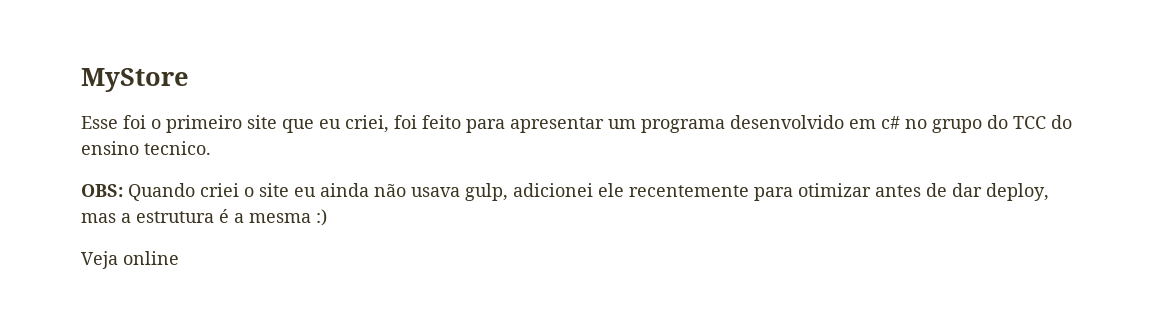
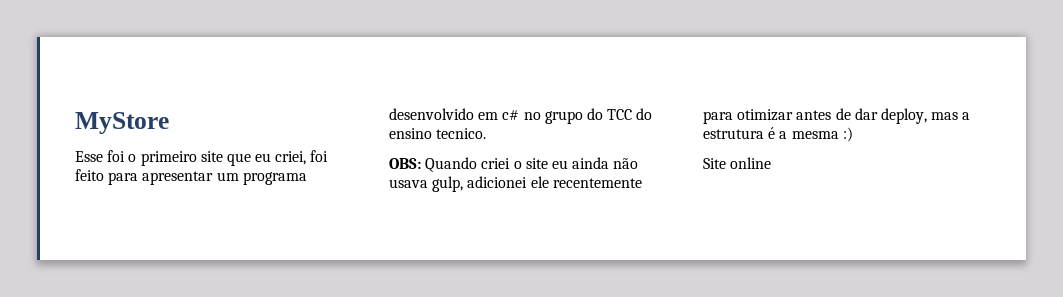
- Veja online
+ Site online

